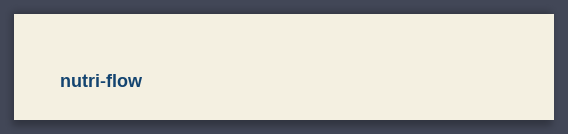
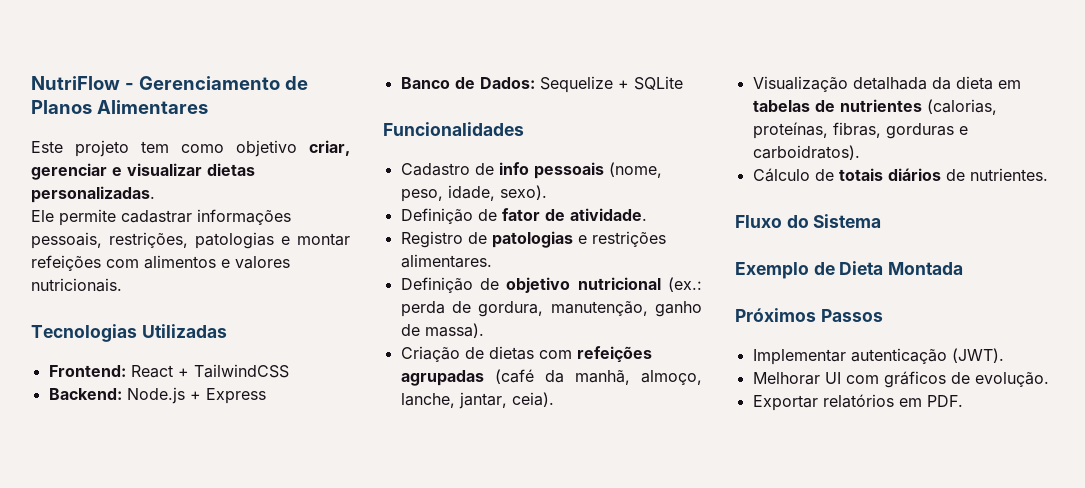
- nutri-flow
+ NutriFlow - Gerenciamento de Planos Alimentares
+ Este projeto tem como objetivo criar, gerenciar e visualizar dietas personalizadas.
+ Ele permite cadastrar informações pessoais, restrições, patologias e montar refeições com alimentos e valores nutricionais.
+ Tecnologias Utilizadas
+ Frontend: React + TailwindCSS
+ Backend: Node.js + Express
+ Banco de Dados: Sequelize + SQLite
+ Funcionalidades
+ Cadastro de info pessoais (nome, peso, idade, sexo).
+ Definição de fator de atividade.
+ Registro de patologias e restrições alimentares.
+ Definição de objetivo nutricional (ex.: perda de gordura, manutenção, ganho de massa).
+ Criação de dietas com refeições agrupadas (café da manhã, almoço, lanche, jantar, ceia).
+ Visualização detalhada da dieta em tabelas de nutrientes (calorias, proteínas, fibras, gorduras e carboidratos).
+ Cálculo de totais diários de nutrientes.
+ Fluxo do Sistema
+ Exemplo de Dieta Montada
+ Próximos Passos
+ Implementar autenticação (JWT).
+ Melhorar UI com gráficos de evolução.
+ Exportar relatórios em PDF.

